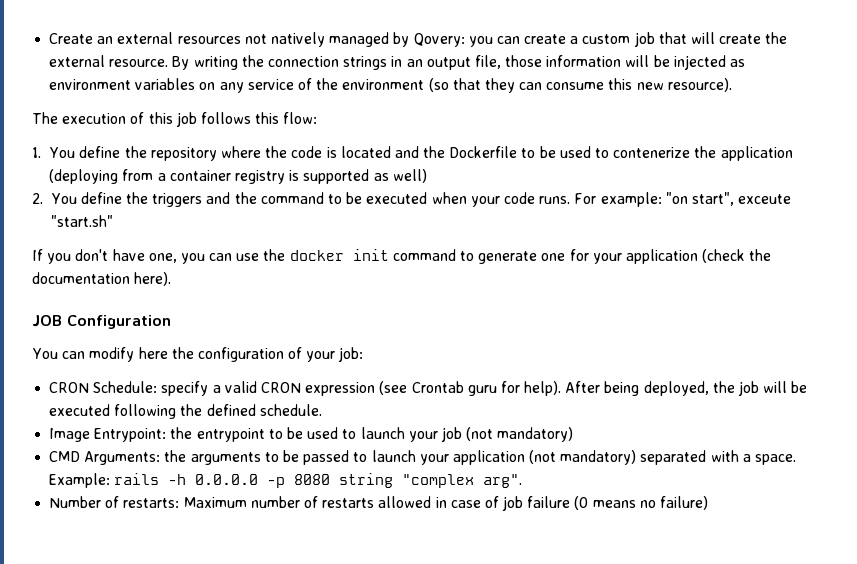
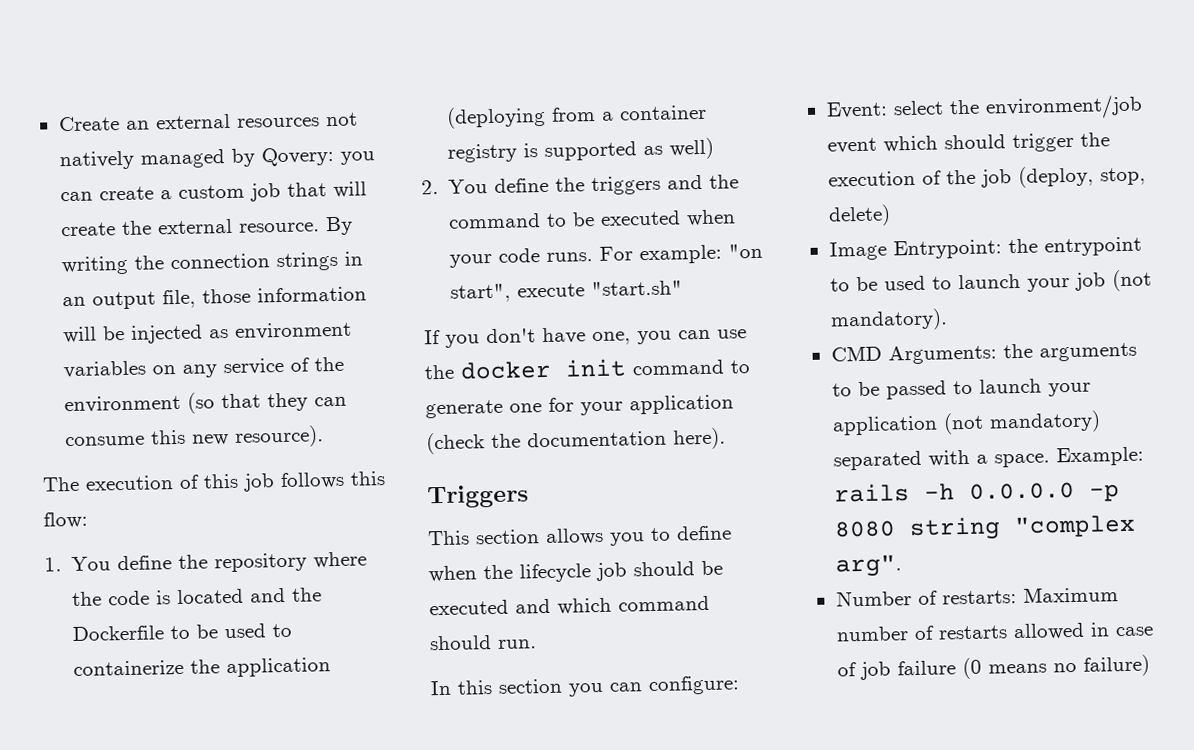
- 1. You define the repository where the code is located and the Dockerfile to be used to contenerize the application (deploying from a container registry is supported as well)
+ 1. You define the repository where the code is located and the Dockerfile to be used to containerize the application (deploying from a container registry is supported as well)
- For example: "on start", exceute "start.sh"
+ For example: "on start", execute "start.sh"
- JOB Configuration
- You can modify here the configuration of your job:
- CRON Schedule: specify a valid CRON expression (see Crontab guru for help). After being deployed, the job will be executed following the defined schedule.
+ Triggers
+ This section allows you to define when the lifecycle job should be executed and which command should run.
+ In this section you can configure:
+ Event: select the environment/job event which should trigger the execution of the job (deploy, stop, delete)
- Image Entrypoint: the entrypoint to be used to launch your job (not mandatory)
+ Image Entrypoint: the entrypoint to be used to launch your job (not mandatory).

